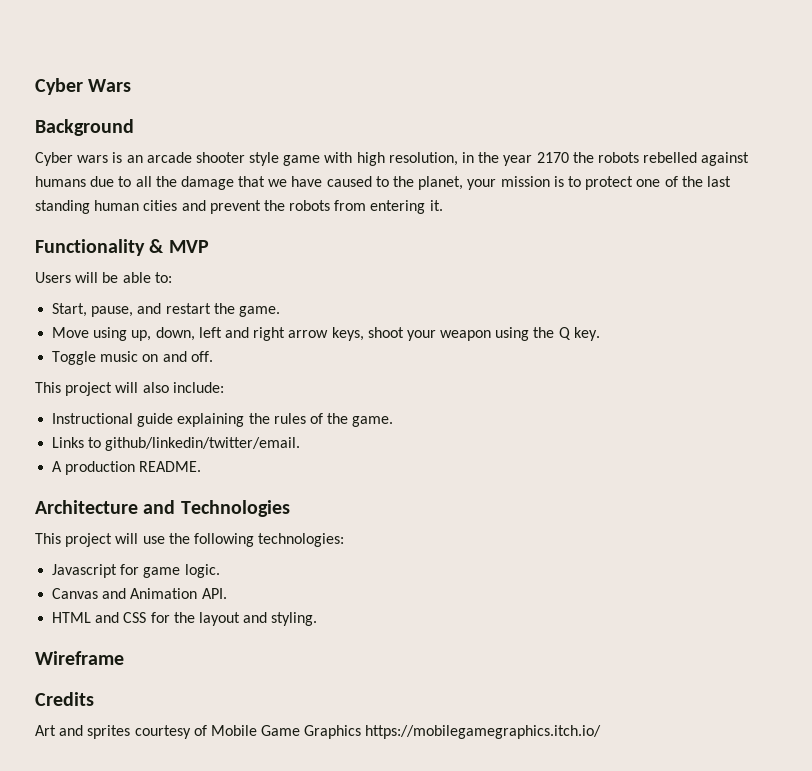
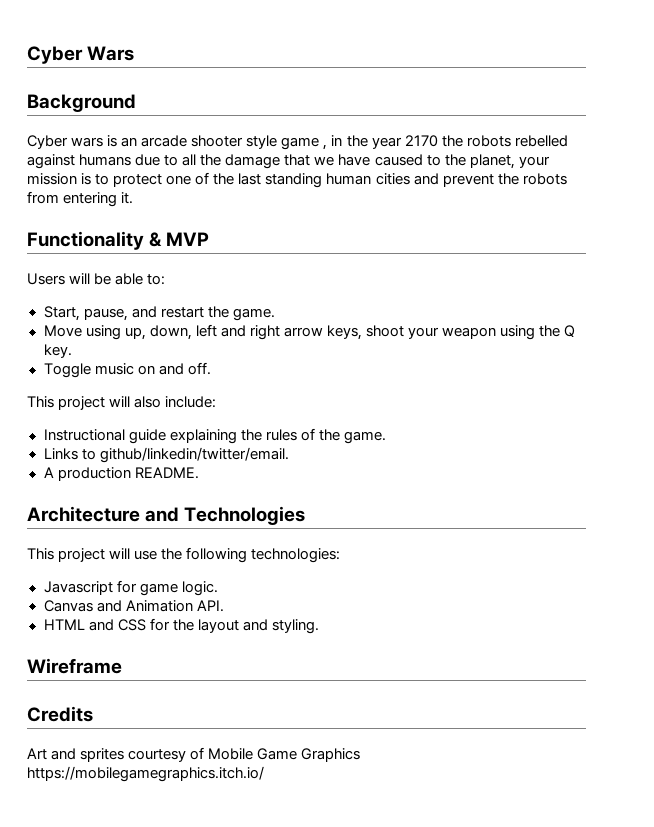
- Cyber wars is an arcade shooter style game with high resolution, in the year 2170 the robots rebelled against humans due to all the damage that we have caused to the planet, your mission is to protect one of the last standing human cities and prevent the robots from entering it.
+ Cyber wars is an arcade shooter style game , in the year 2170 the robots rebelled against humans due to all the damage that we have caused to the planet, your mission is to protect one of the last standing human cities and prevent the robots from entering it.

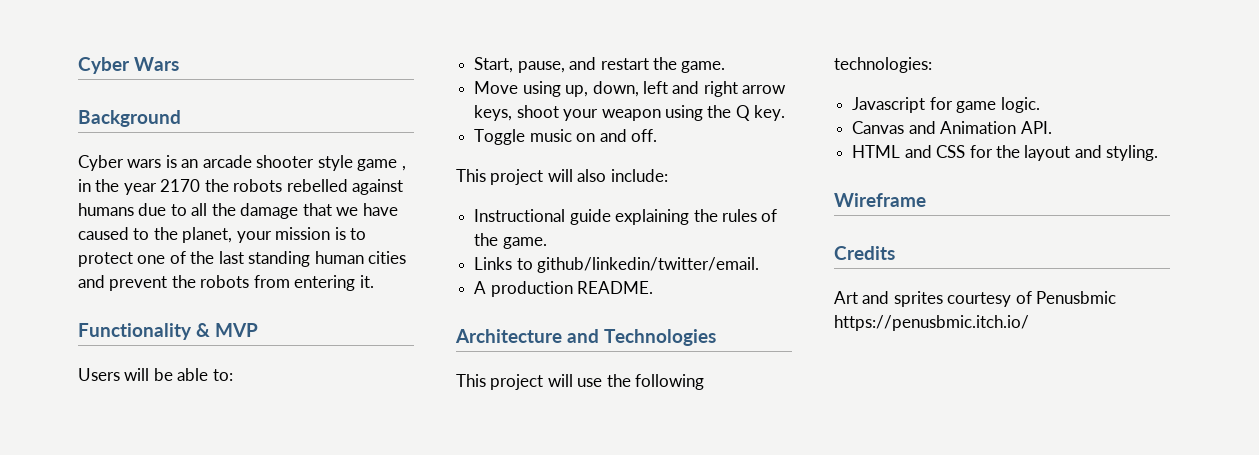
- Art and sprites courtesy of Mobile Game Graphics https://mobilegamegraphics.itch.io/
+ Art and sprites courtesy of Penusbmic https://penusbmic.itch.io/

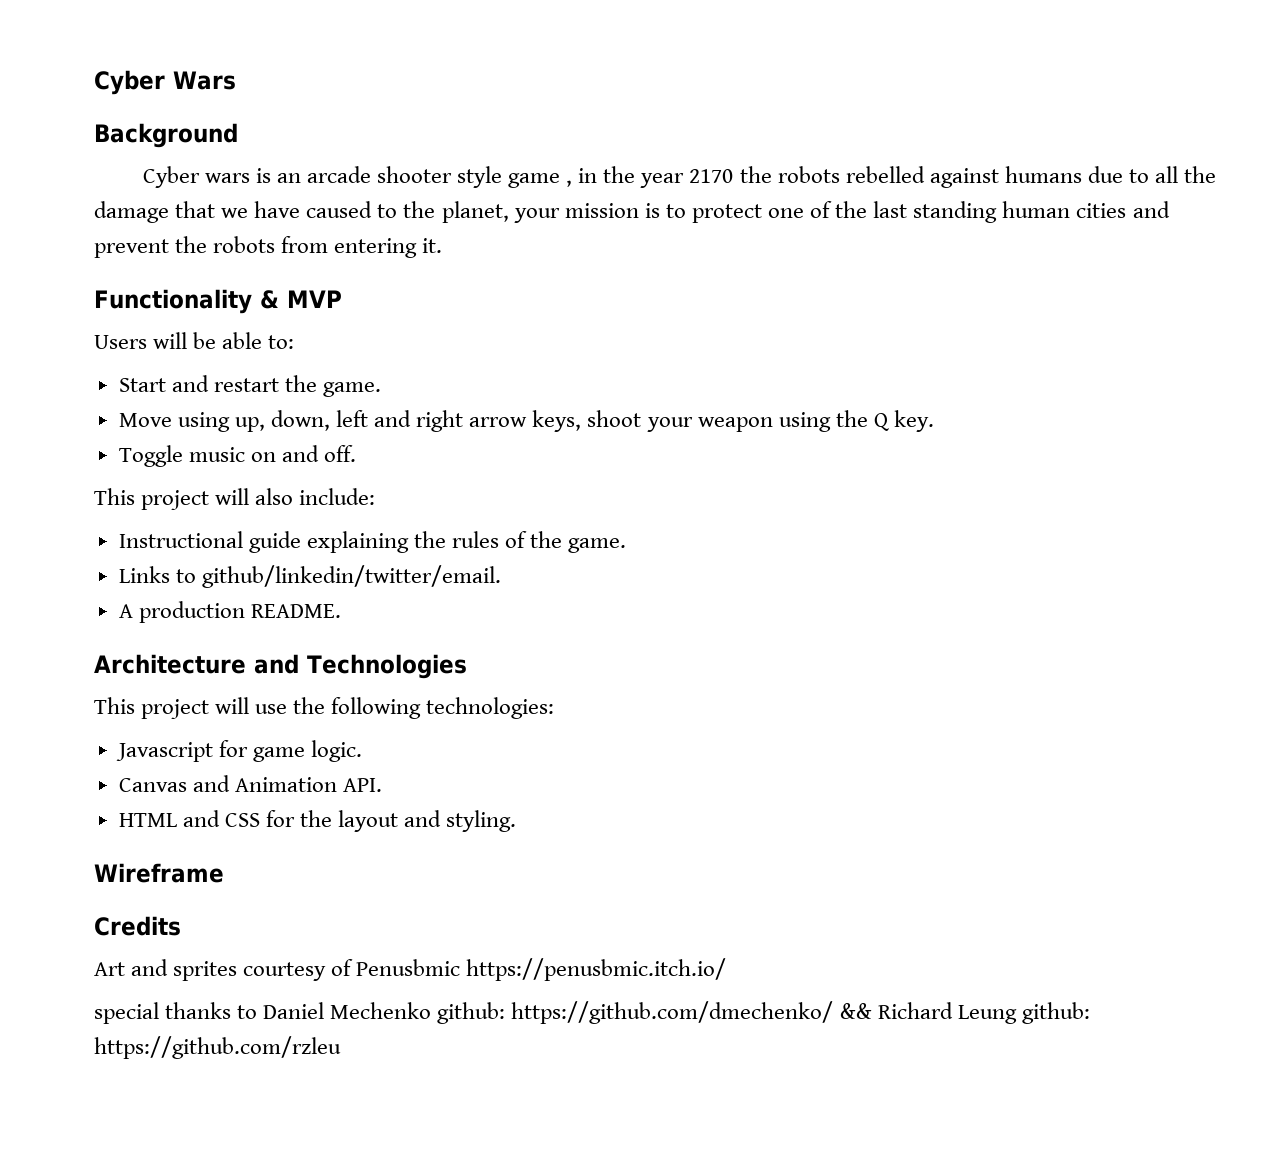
- Start, pause, and restart the game.
+ Start and restart the game.
+ special thanks to Daniel Mechenko github: https://github.com/dmechenko/ && Richard Leung github: https://github.com/rzleu

